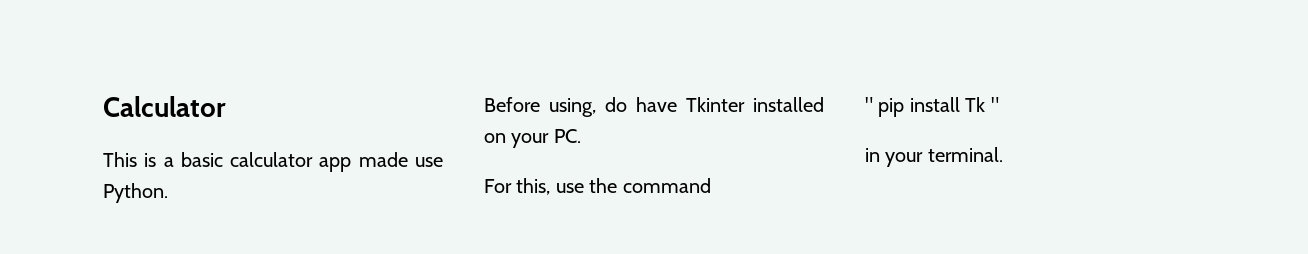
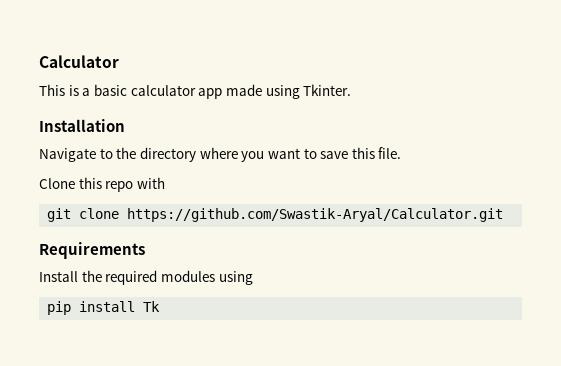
- This is a basic calculator app made use Python.
- Before using, do have Tkinter installed on your PC.
- For this, use the command
- " pip install Tk "
- in your terminal.
+ This is a basic calculator app made using Tkinter.
+ Installation
+ Navigate to the directory where you want to save this file.
+ Clone this repo with
+ git clone https://github.com/Swastik-Aryal/Calculator.git
+ Requirements
+ Install the required modules using
+ pip install Tk

